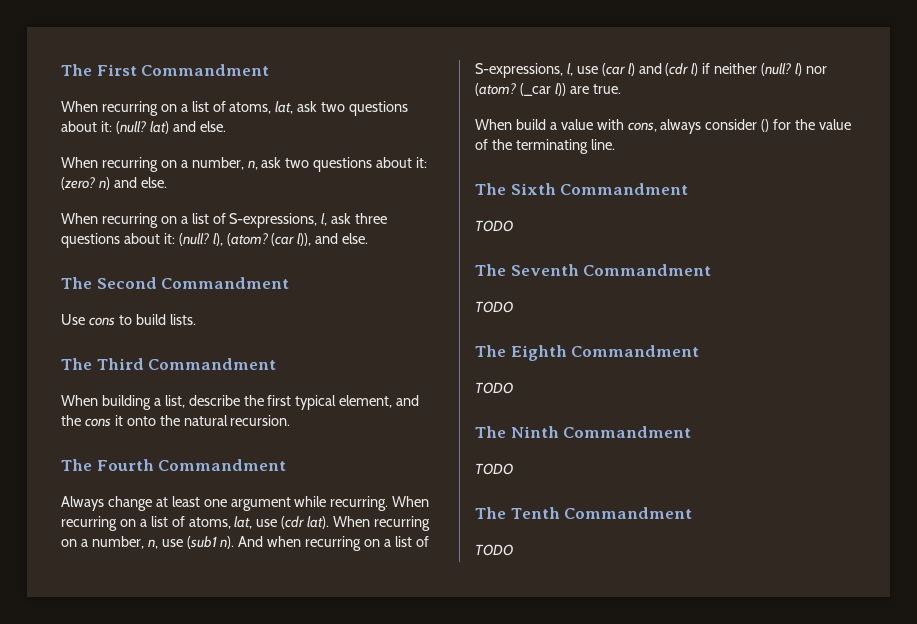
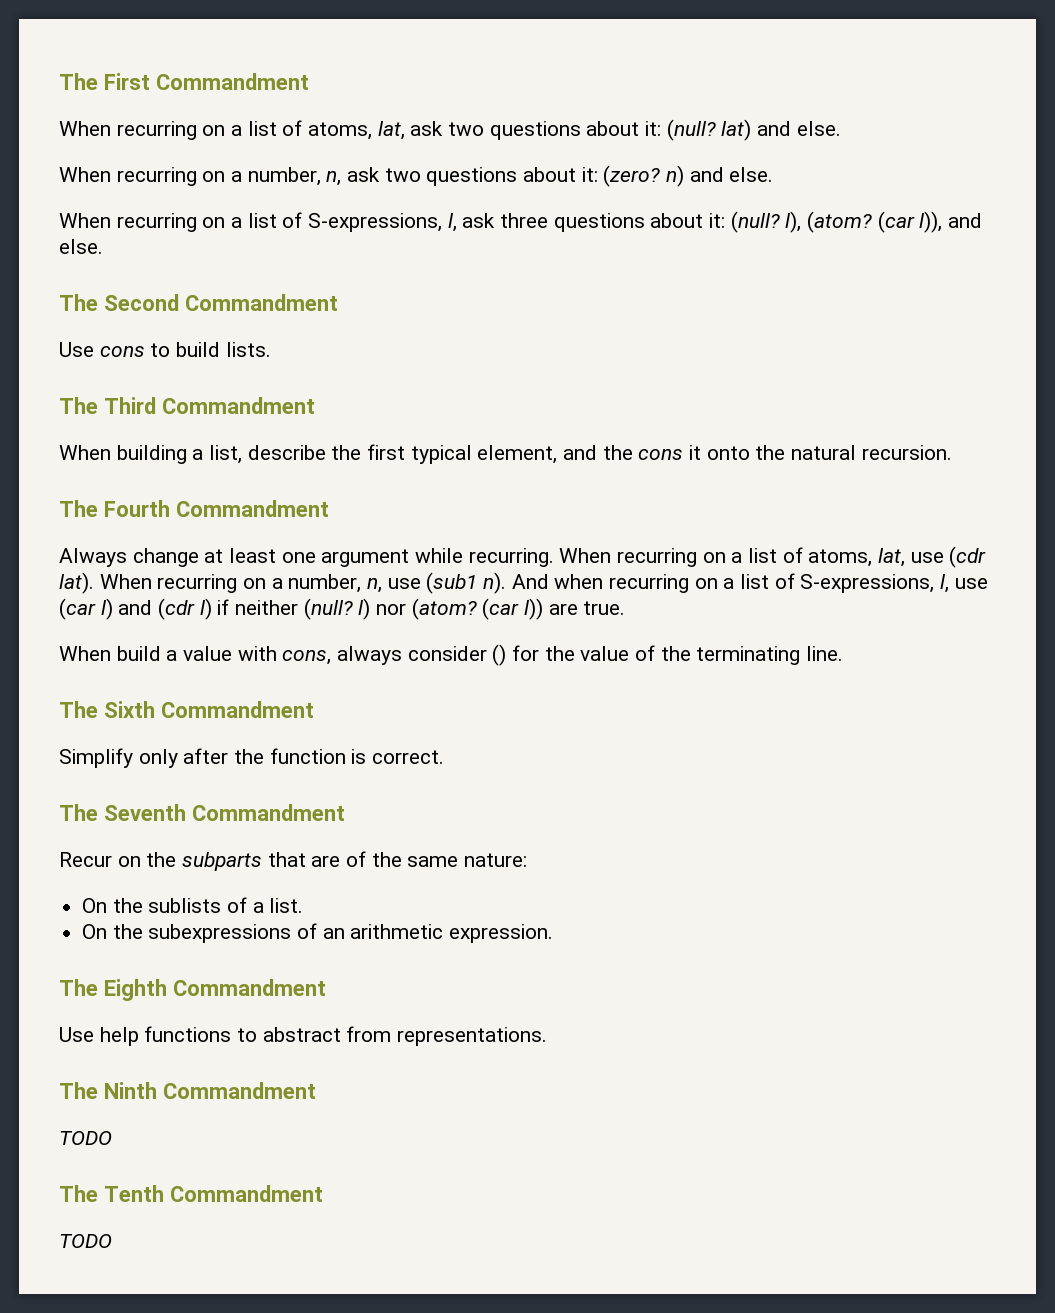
- (_car l)) are true.
+ (car l)) are true.
  The Sixth Commandment
- TODO
+ Simplify only after the function is correct.
  The Seventh Commandment
- TODO
+ Recur on the subparts that are of the same nature:
+ On the sublists of a list.
+ On the subexpressions of an arithmetic expression.
  The Eighth Commandment
- TODO
+ Use help functions to abstract from representations.

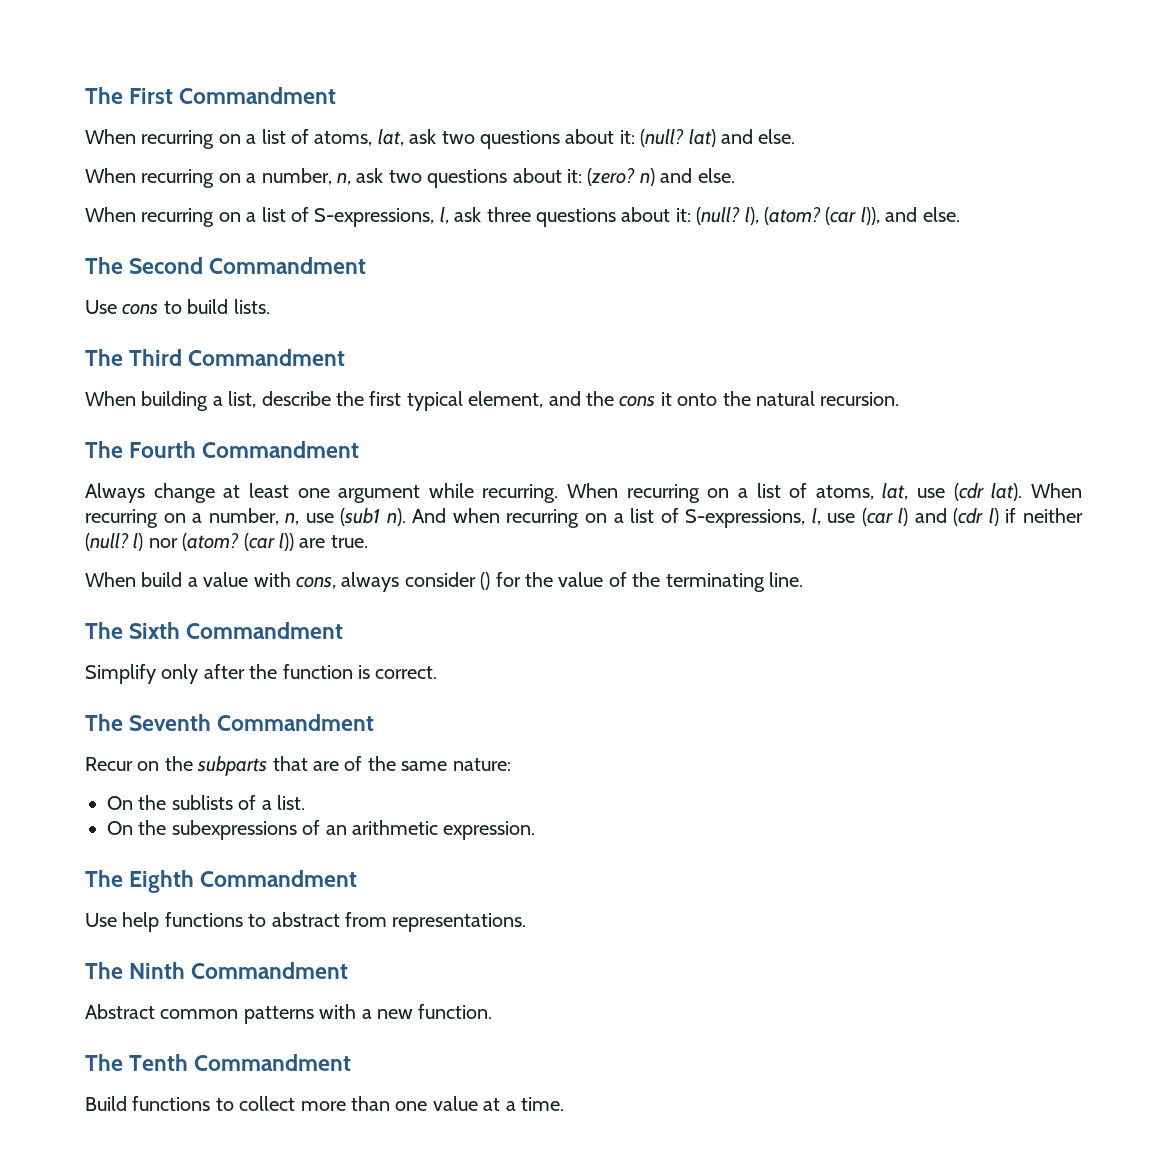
  The Ninth Commandment
- TODO
+ Abstract common patterns with a new function.
  The Tenth Commandment
- TODO
+ Build functions to collect more than one value at a time.

